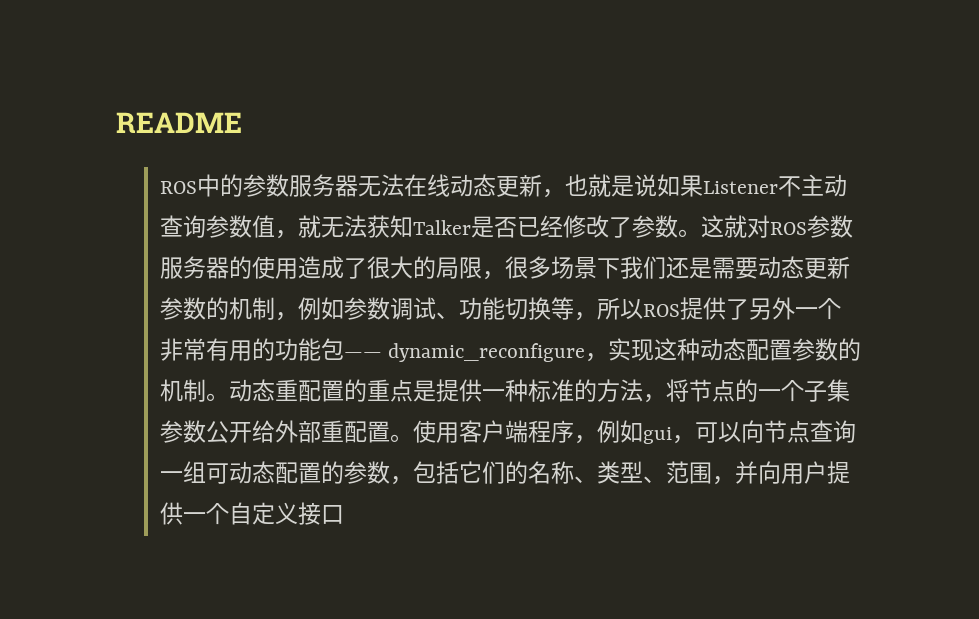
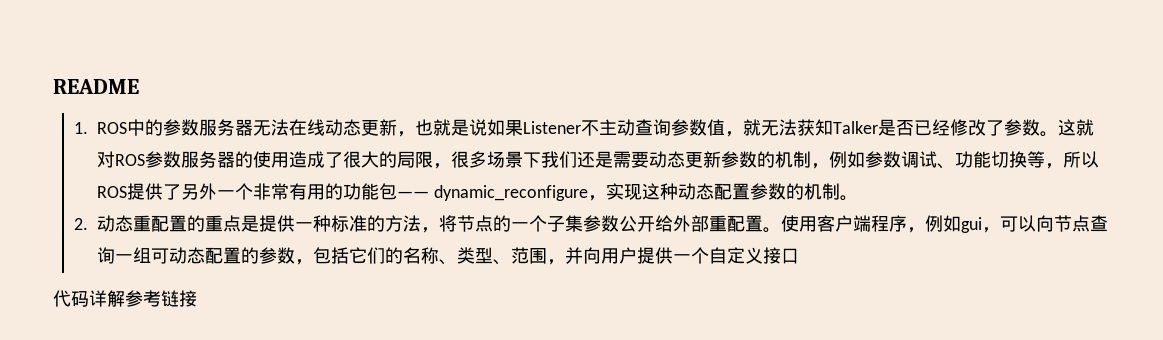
- ROS中的参数服务器无法在线动态更新，也就是说如果Listener不主动查询参数值，就无法获知Talker是否已经修改了参数。
+ 1. ROS中的参数服务器无法在线动态更新，也就是说如果Listener不主动查询参数值，就无法获知Talker是否已经修改了参数。
- 这就对ROS参数服务器的使用造成了很大的局限，很多场景下我们还是需要动态更新参数的机制，例如参数调试、功能切换等，所以ROS提供了另外一个非常有用的功能包—— dynamic_reconfigure，实现这种动态配置参数的机制。动态重配置的重点是提供一种标准的方法，将节点的一个子集参数公开给外部重配置。
+ 这就对ROS参数服务器的使用造成了很大的局限，很多场景下我们还是需要动态更新参数的机制，例如参数调试、功能切换等，所以ROS提供了另外一个非常有用的功能包—— dynamic_reconfigure，实现这种动态配置参数的机制。
+ 2.动态重配置的重点是提供一种标准的方法，将节点的一个子集参数公开给外部重配置。
+ 代码详解参考链接

